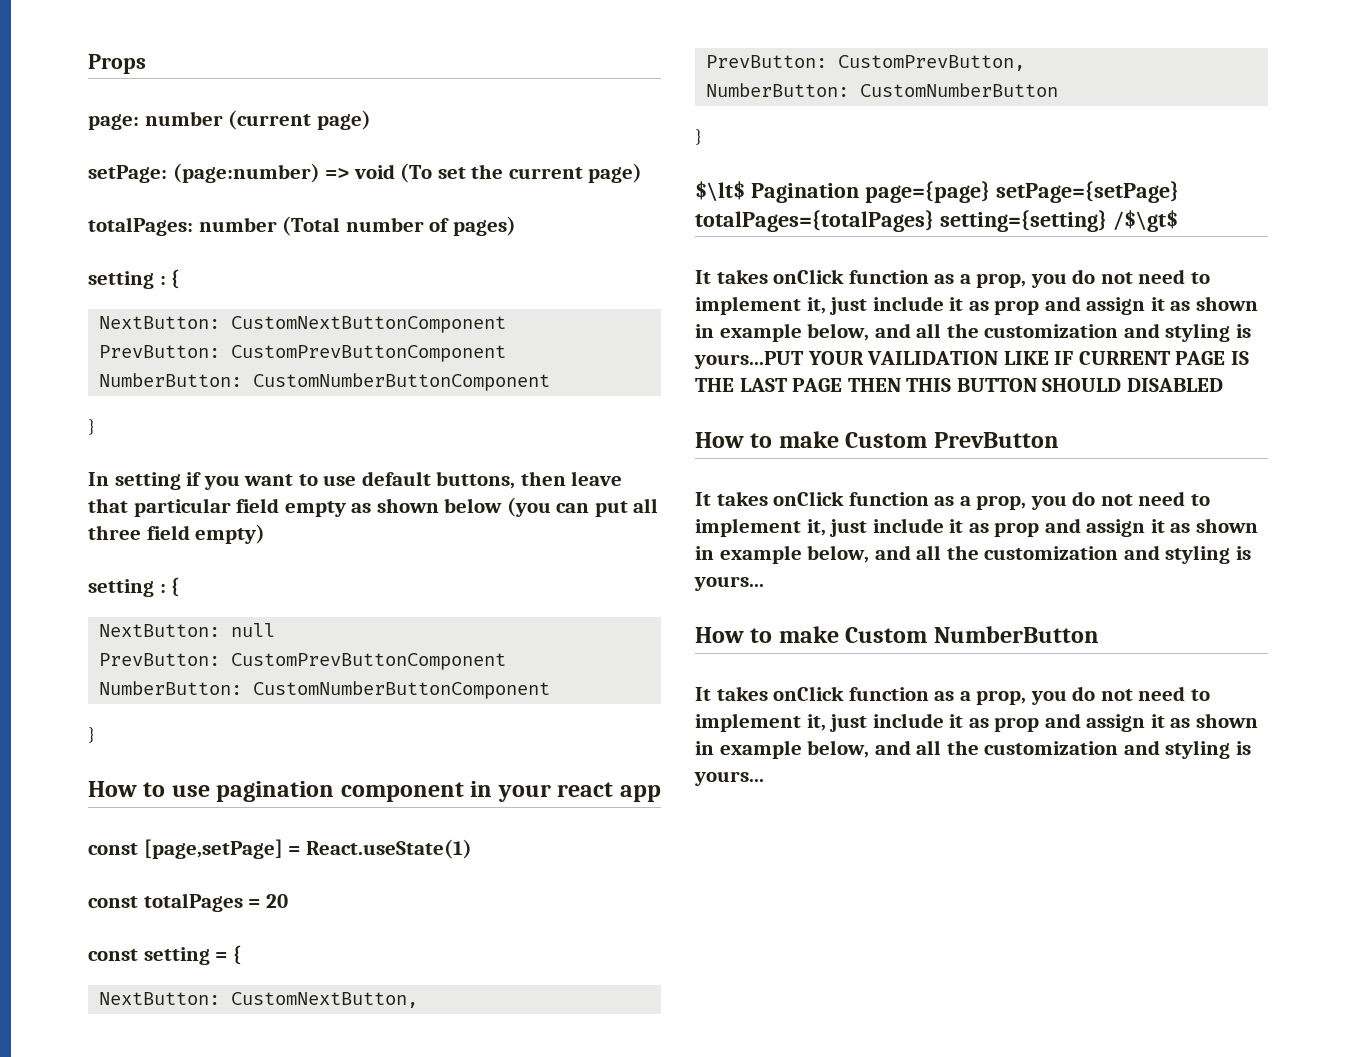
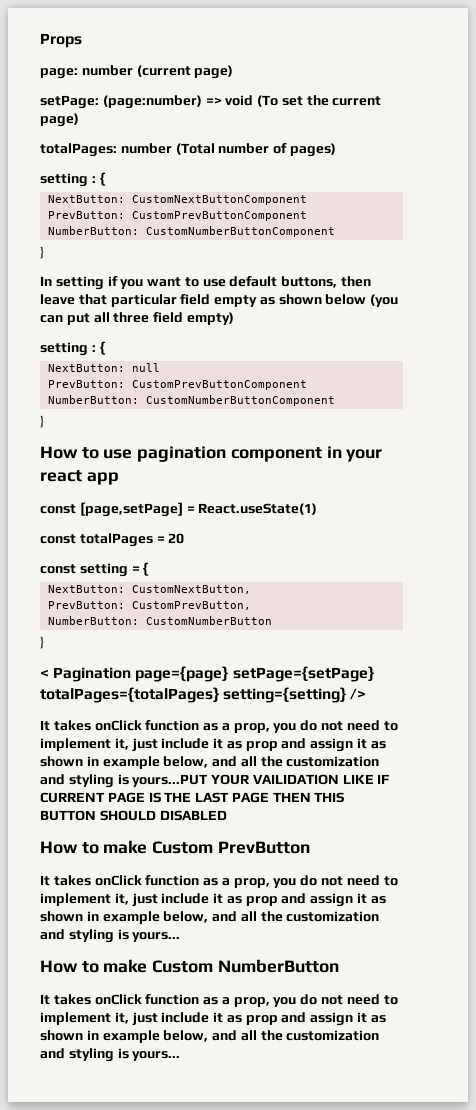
- $\lt$ Pagination page={page} setPage={setPage} totalPages={totalPages} setting={setting} /$\gt$
+ < Pagination page={page} setPage={setPage} totalPages={totalPages} setting={setting} />

